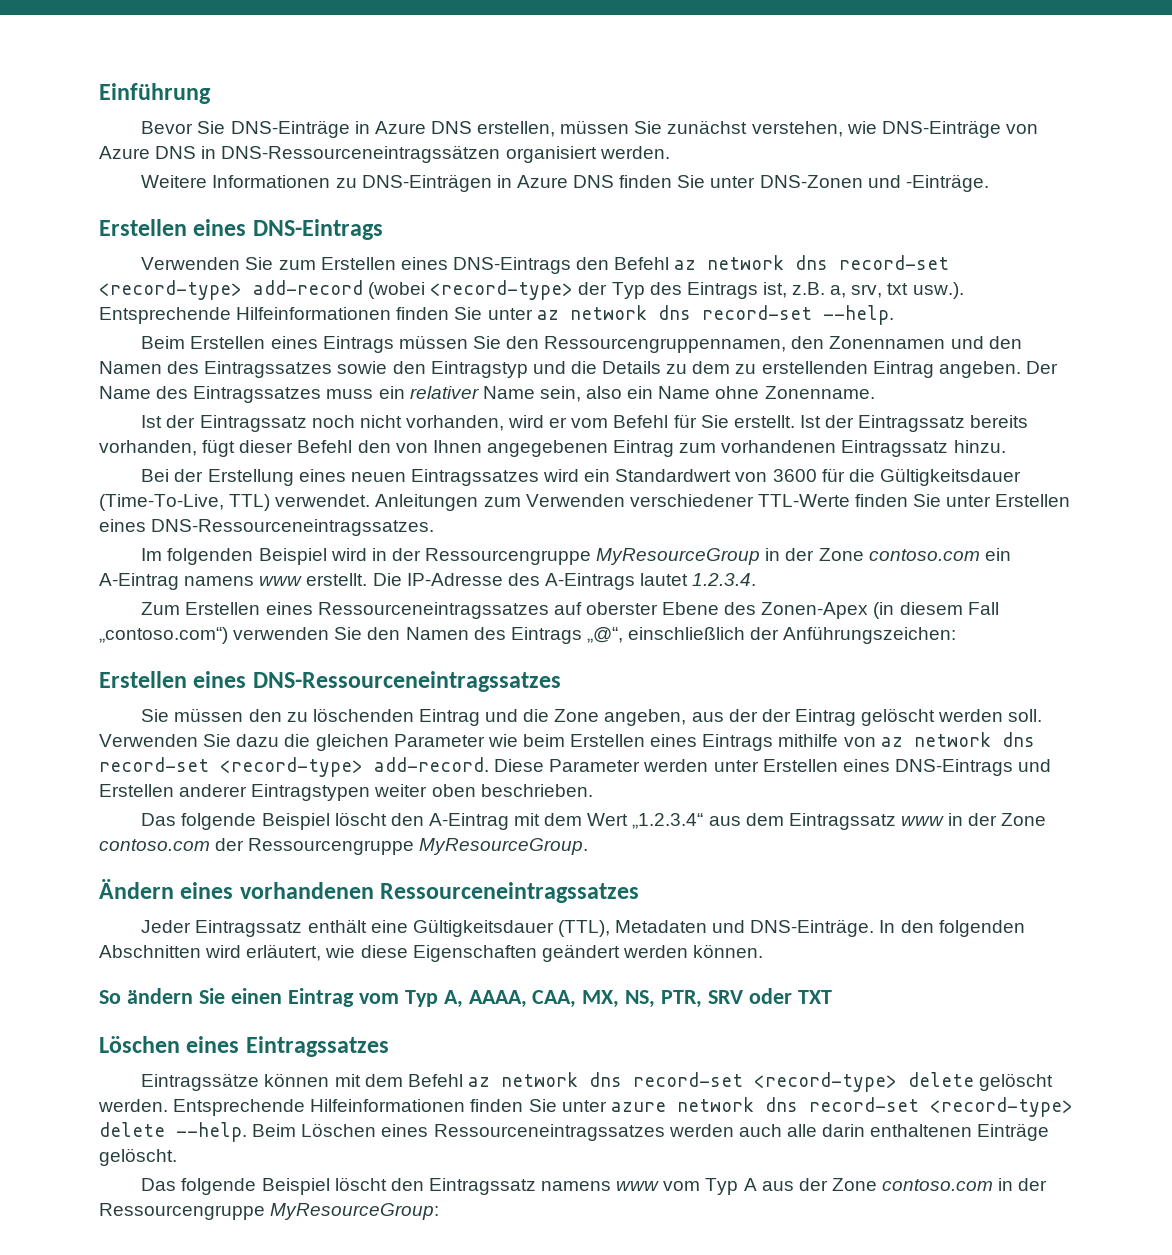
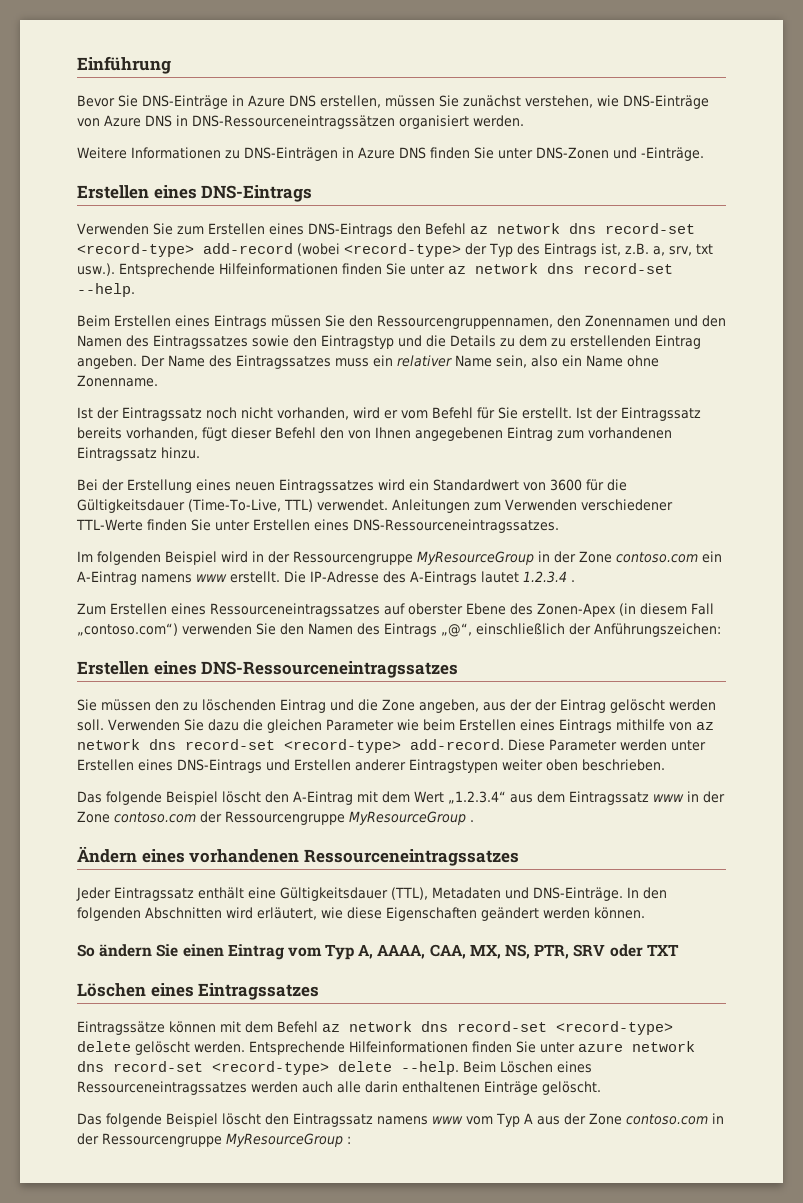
- Die IP-Adresse des A-Eintrags lautet 1.2.3.4.
+ Die IP-Adresse des A-Eintrags lautet 1.2.3.4 .
- Das folgende Beispiel löscht den A-Eintrag mit dem Wert „1.2.3.4“ aus dem Eintragssatz www in der Zone contoso.com der Ressourcengruppe MyResourceGroup.
+ Das folgende Beispiel löscht den A-Eintrag mit dem Wert „1.2.3.4“ aus dem Eintragssatz www in der Zone contoso.com der Ressourcengruppe MyResourceGroup .
- Das folgende Beispiel löscht den Eintragssatz namens www vom Typ A aus der Zone contoso.com in der Ressourcengruppe MyResourceGroup:
+ Das folgende Beispiel löscht den Eintragssatz namens www vom Typ A aus der Zone contoso.com in der Ressourcengruppe MyResourceGroup :

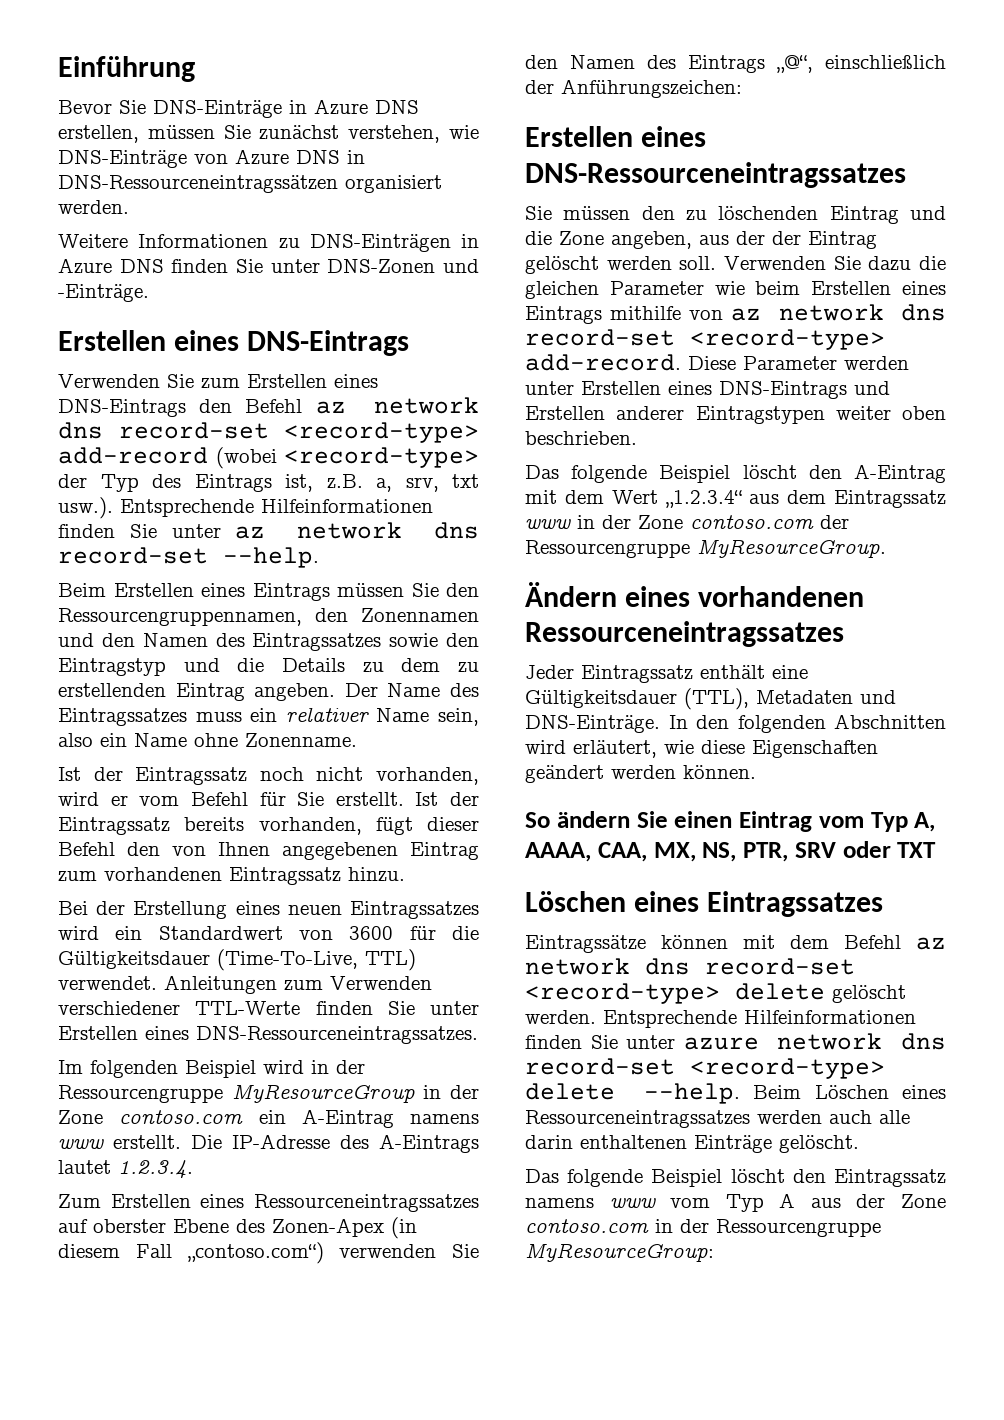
- Die IP-Adresse des A-Eintrags lautet 1.2.3.4 .
+ Die IP-Adresse des A-Eintrags lautet 1.2.3.4.
- Das folgende Beispiel löscht den A-Eintrag mit dem Wert „1.2.3.4“ aus dem Eintragssatz www in der Zone contoso.com der Ressourcengruppe MyResourceGroup .
+ Das folgende Beispiel löscht den A-Eintrag mit dem Wert „1.2.3.4“ aus dem Eintragssatz www in der Zone contoso.com der Ressourcengruppe MyResourceGroup.
- Das folgende Beispiel löscht den Eintragssatz namens www vom Typ A aus der Zone contoso.com in der Ressourcengruppe MyResourceGroup :
+ Das folgende Beispiel löscht den Eintragssatz namens www vom Typ A aus der Zone contoso.com in der Ressourcengruppe MyResourceGroup:

